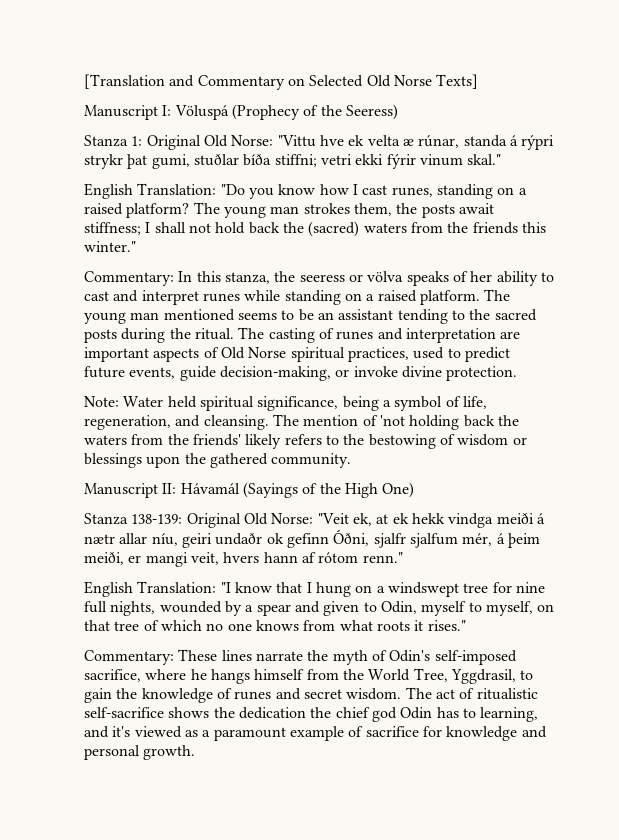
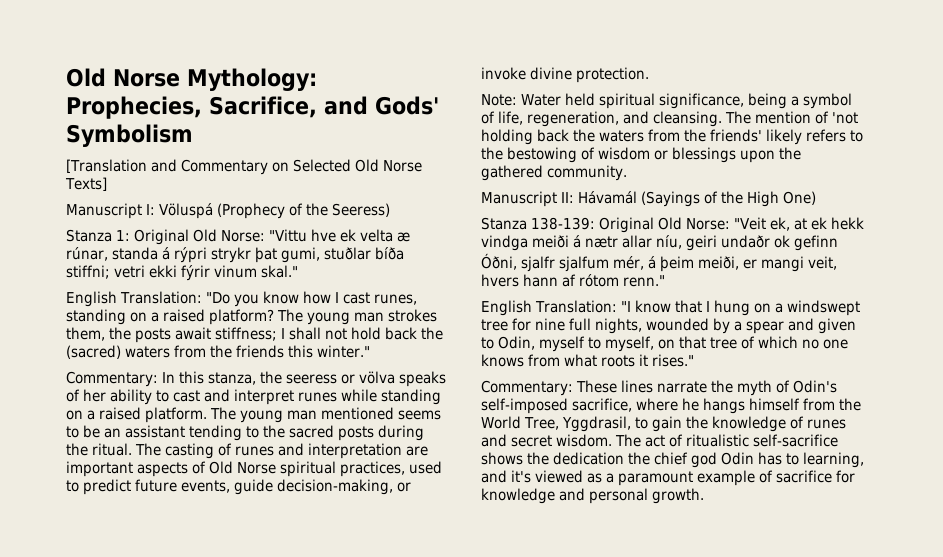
+ Old Norse Mythology: Prophecies, Sacrifice, and Gods' Symbolism

